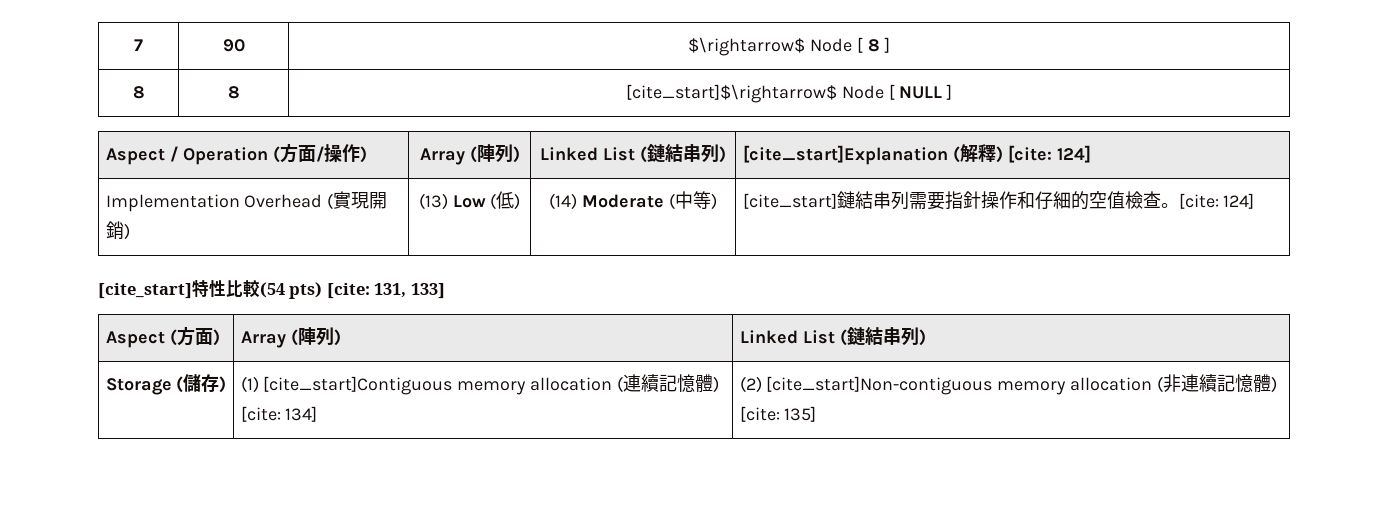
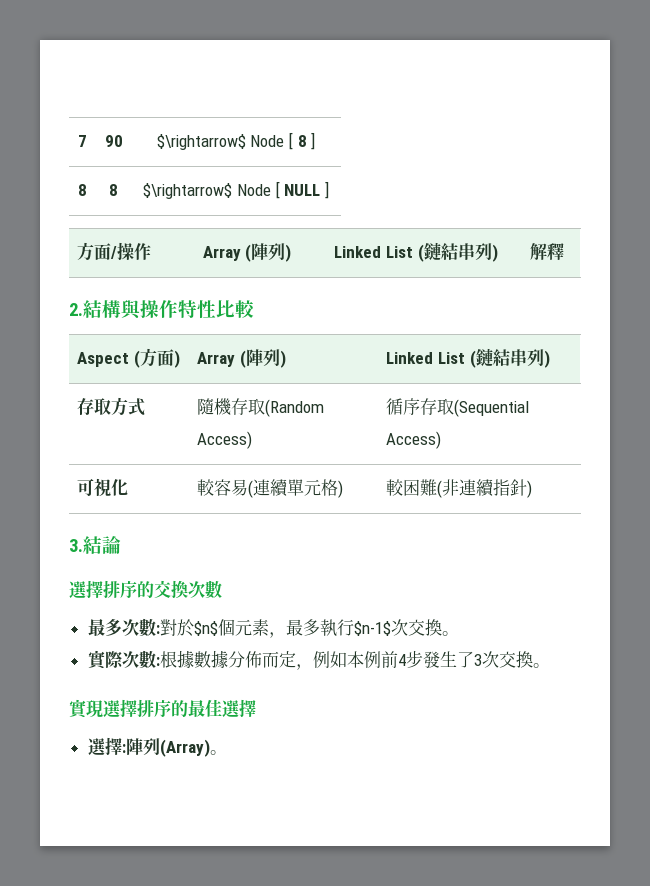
- 8 | 8 | [cite_start]$\rightarrow$ Node [ NULL ]
+ 8 | 8 | $\rightarrow$ Node [ NULL ]
- Aspect / Operation (方面/操作) | Array (陣列) | Linked List (鏈結串列) | [cite_start]Explanation (解釋) [cite: 124]
- Implementation Overhead (實現開銷) | (13) Low (低) | (14) Moderate (中等) | [cite_start]鏈結串列需要指針操作和仔細的空值檢查。[cite: 124]
- [cite_start]特性比較(54 pts) [cite: 131, 133]
+ 方面/操作 | Array (陣列) | Linked List (鏈結串列) | 解釋
+ 2.結構與操作特性比較
- Storage (儲存) | (1) [cite_start]Contiguous memory allocation (連續記憶體) [cite: 134] | (2) [cite_start]Non-contiguous memory allocation (非連續記憶體) [cite: 135]
+ 存取方式 | 隨機存取(Random Access) | 循序存取(Sequential Access)
+ 可視化 | 較容易(連續單元格) | 較困難(非連續指針)
+ 3.結論
+ 選擇排序的交換次數
+ 最多次數:對於$n$個元素，最多執行$n-1$次交換。
+ 實際次數:根據數據分佈而定，例如本例前4步發生了3次交換。
+ 實現選擇排序的最佳選擇
+ 選擇:陣列(Array)。

